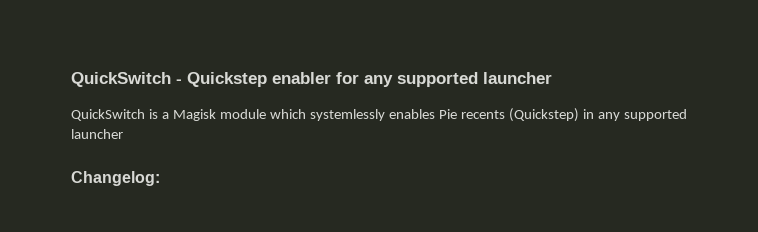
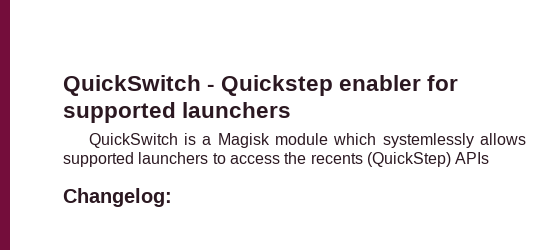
- QuickSwitch - Quickstep enabler for any supported launcher
+ QuickSwitch - Quickstep enabler for supported launchers
- QuickSwitch is a Magisk module which systemlessly enables Pie recents (Quickstep) in any supported launcher
+ QuickSwitch is a Magisk module which systemlessly allows supported launchers to access the recents (QuickStep) APIs

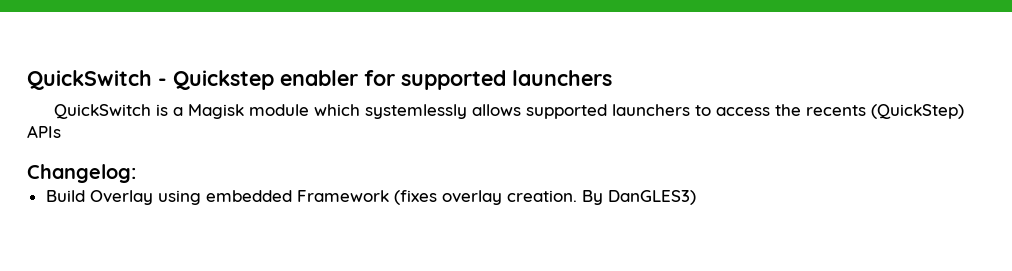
+ Build Overlay using embedded Framework (fixes overlay creation. By DanGLES3)

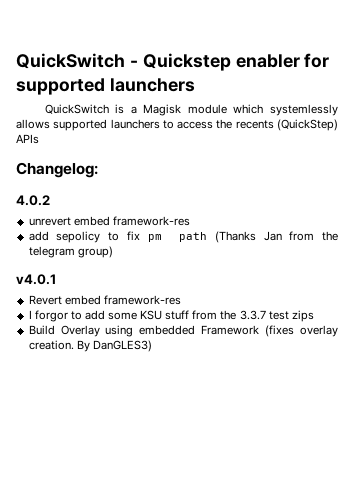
+ 4.0.2
+ unrevert embed framework-res
+ add sepolicy to fix pm path (Thanks Jan from the telegram group)
+ v4.0.1
+ Revert embed framework-res
+ I forgor to add some KSU stuff from the 3.3.7 test zips

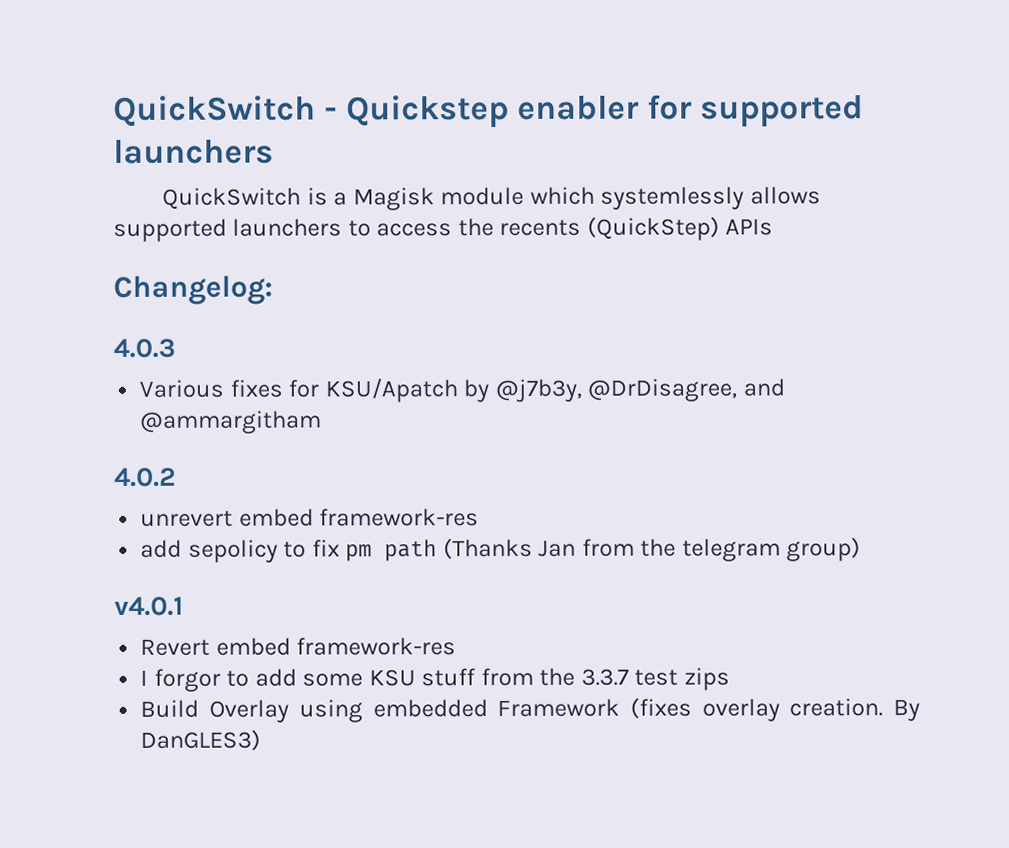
+ 4.0.3
+ Various fixes for KSU/Apatch by @j7b3y, @DrDisagree, and @ammargitham

